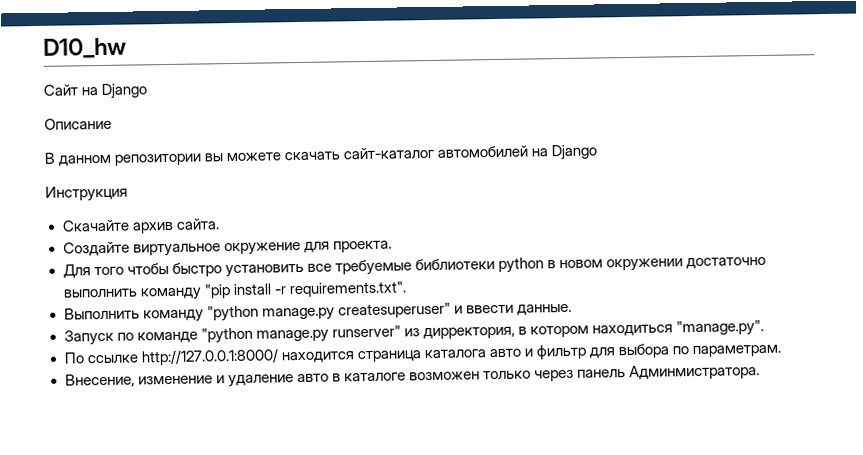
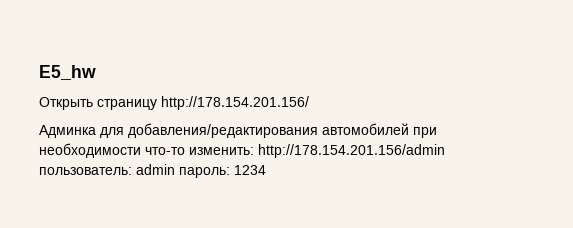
- D10_hw
- Cайт на Django
- Описание
- В данном репозитории вы можете скачать сайт-каталог автомобилей на Django
- Инструкция
- Скачайте архив сайта.
- Создайте виртуальное окружение для проекта.
- Для того чтобы быстро установить все требуемые библиотеки python в новом окружении достаточно выполнить команду "pip install -r requirements.txt".
- Выполнить команду "python manage.py createsuperuser" и ввести данные.
- Запуск по команде "python manage.py runserver" из дирректория, в котором находиться "manage.py".
- По ссылке http://127.0.0.1:8000/ находится страница каталога авто и фильтр для выбора по параметрам.
- Внесение, изменение и удаление авто в каталоге возможен только через панель Админмистратора.
+ E5_hw
+ Открыть страницу http://178.154.201.156/
+ Админка для добавления/редактирования автомобилей при необходимости что-то изменить: http://178.154.201.156/admin пользователь: admin пароль: 1234

